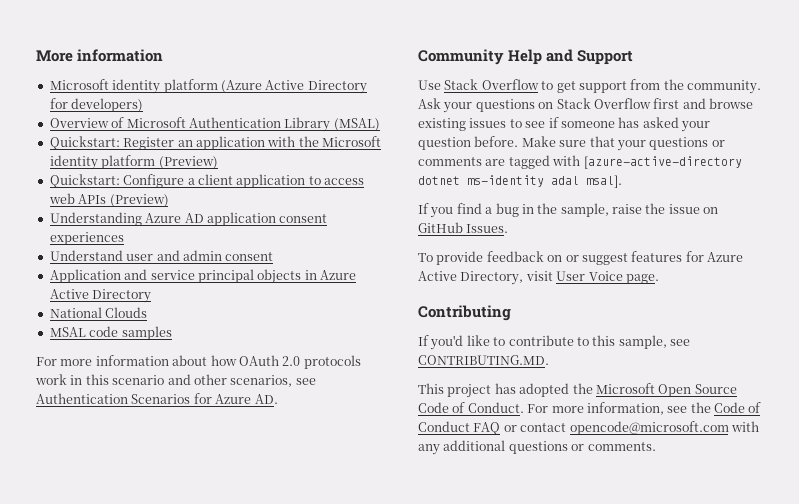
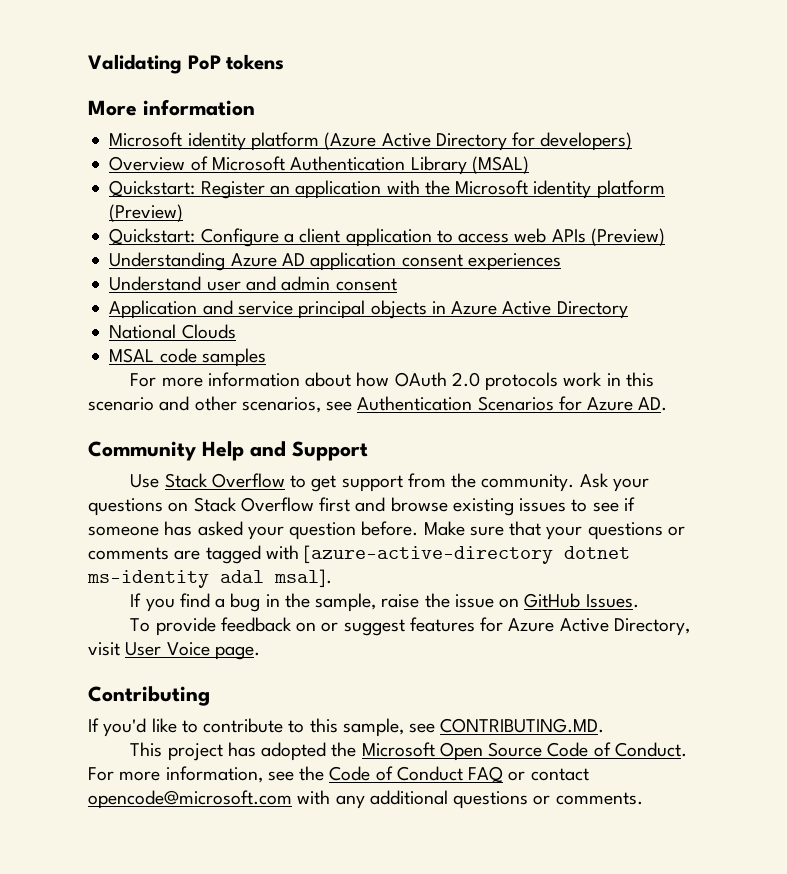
+ Validating PoP tokens

